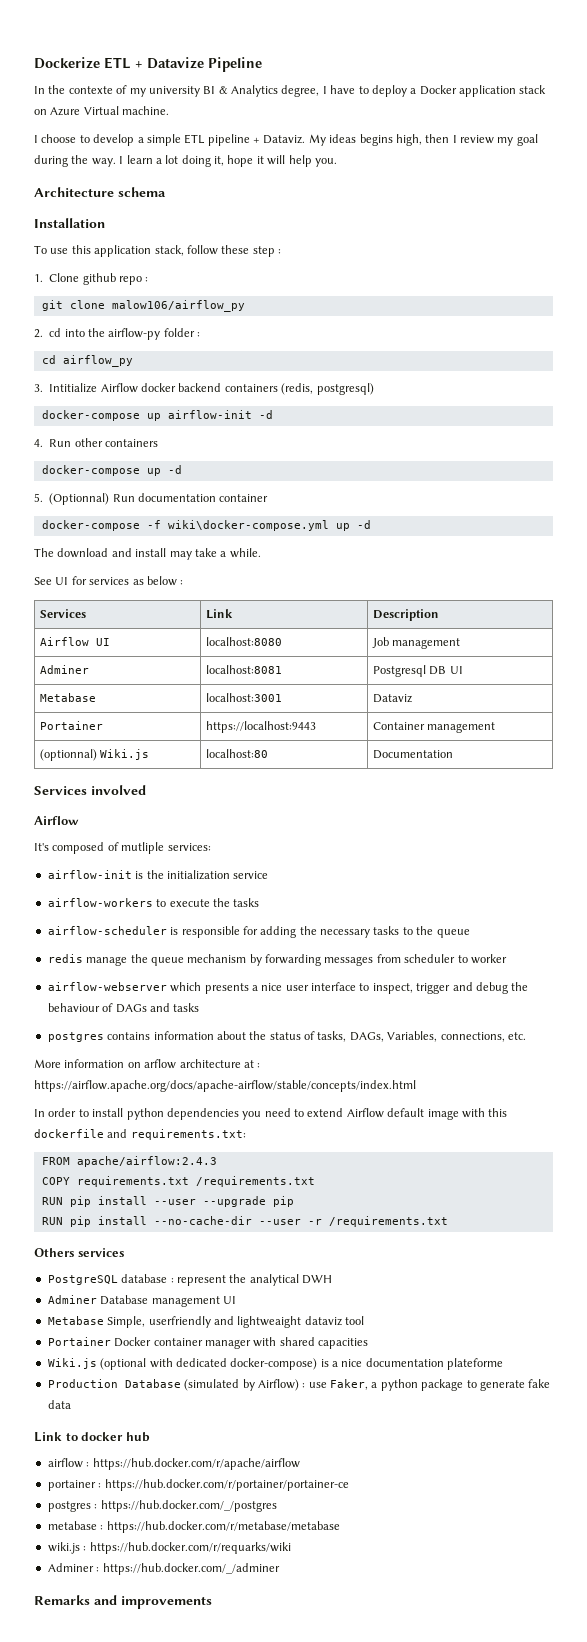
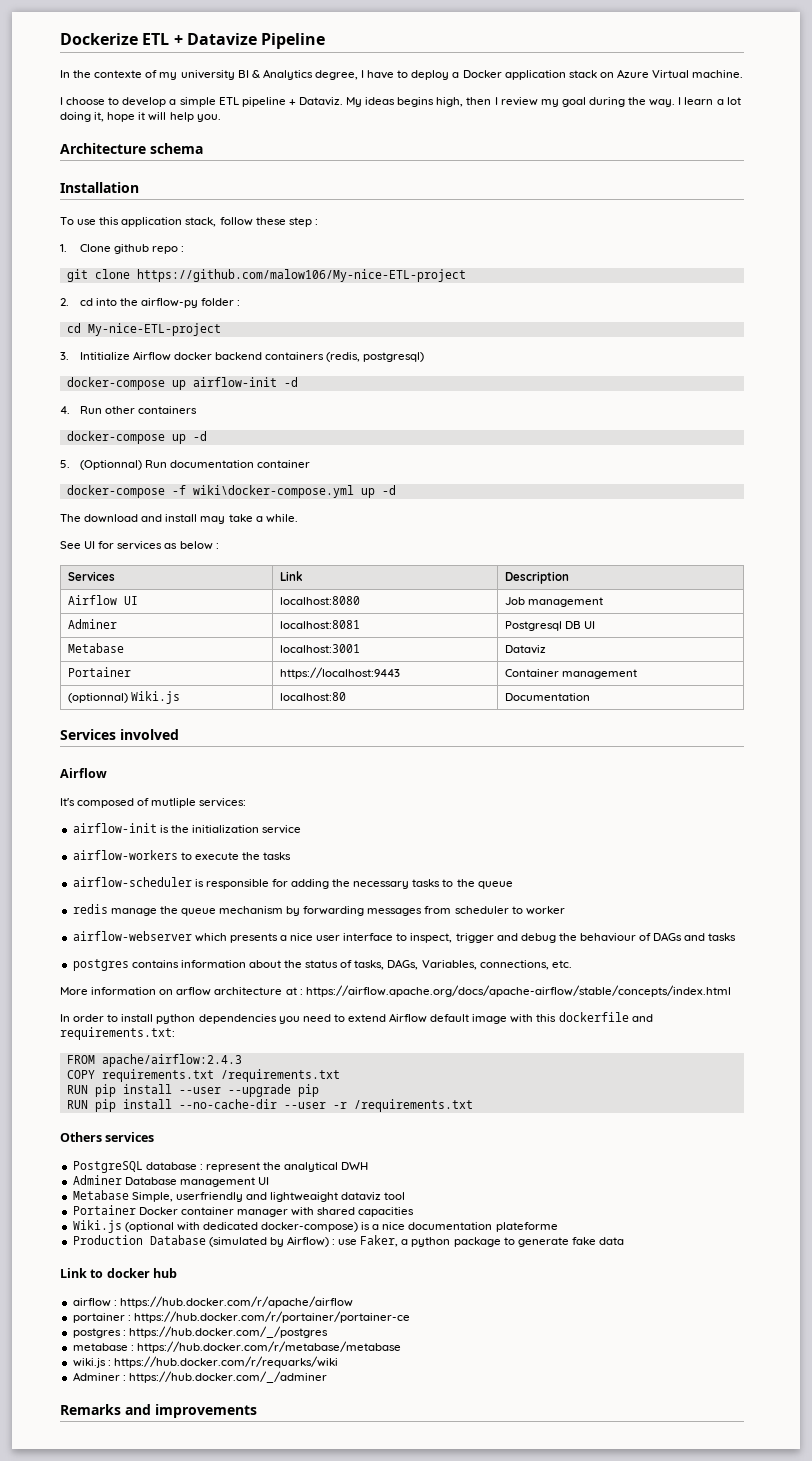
- git clone malow106/airflow_py
+ git clone https://github.com/malow106/My-nice-ETL-project
- cd airflow_py
+ cd My-nice-ETL-project

